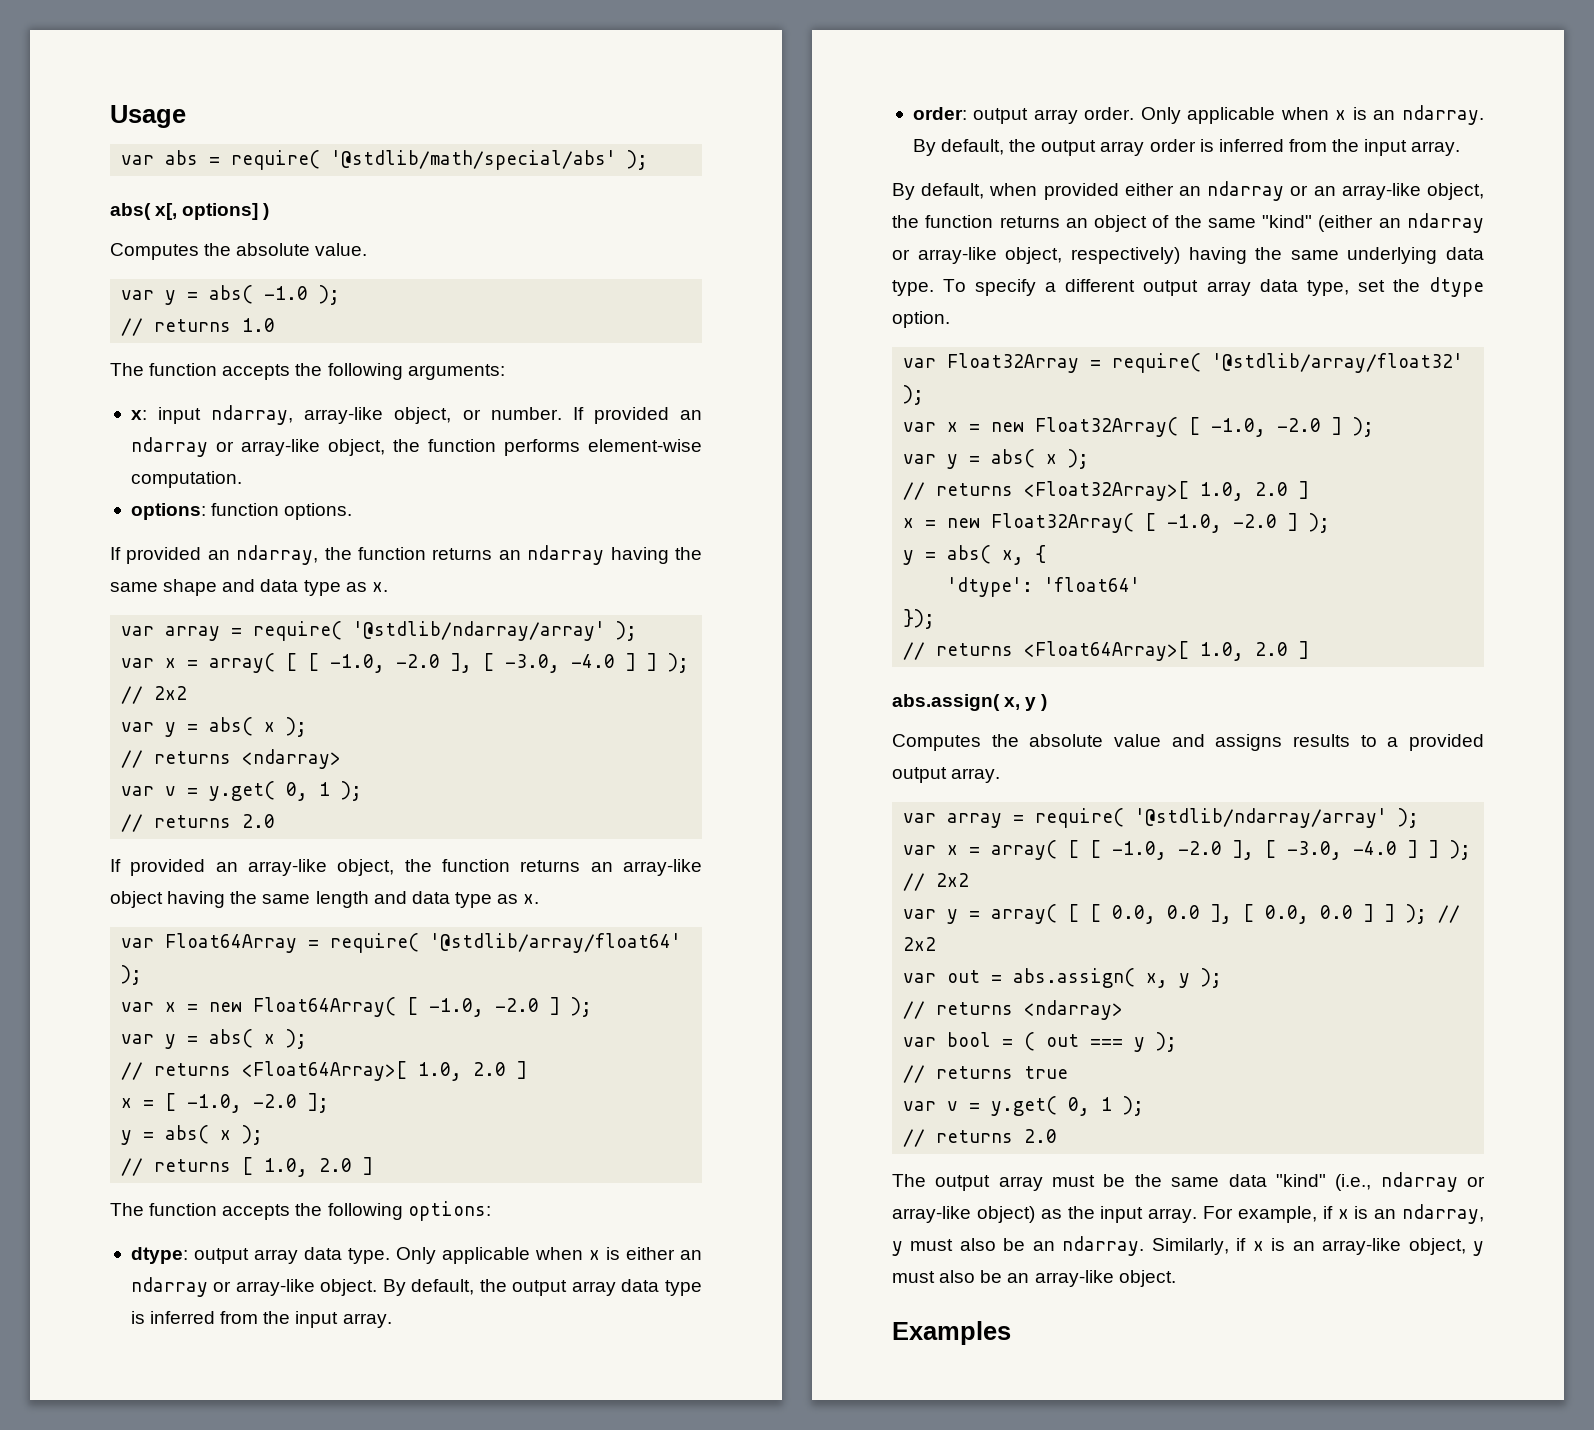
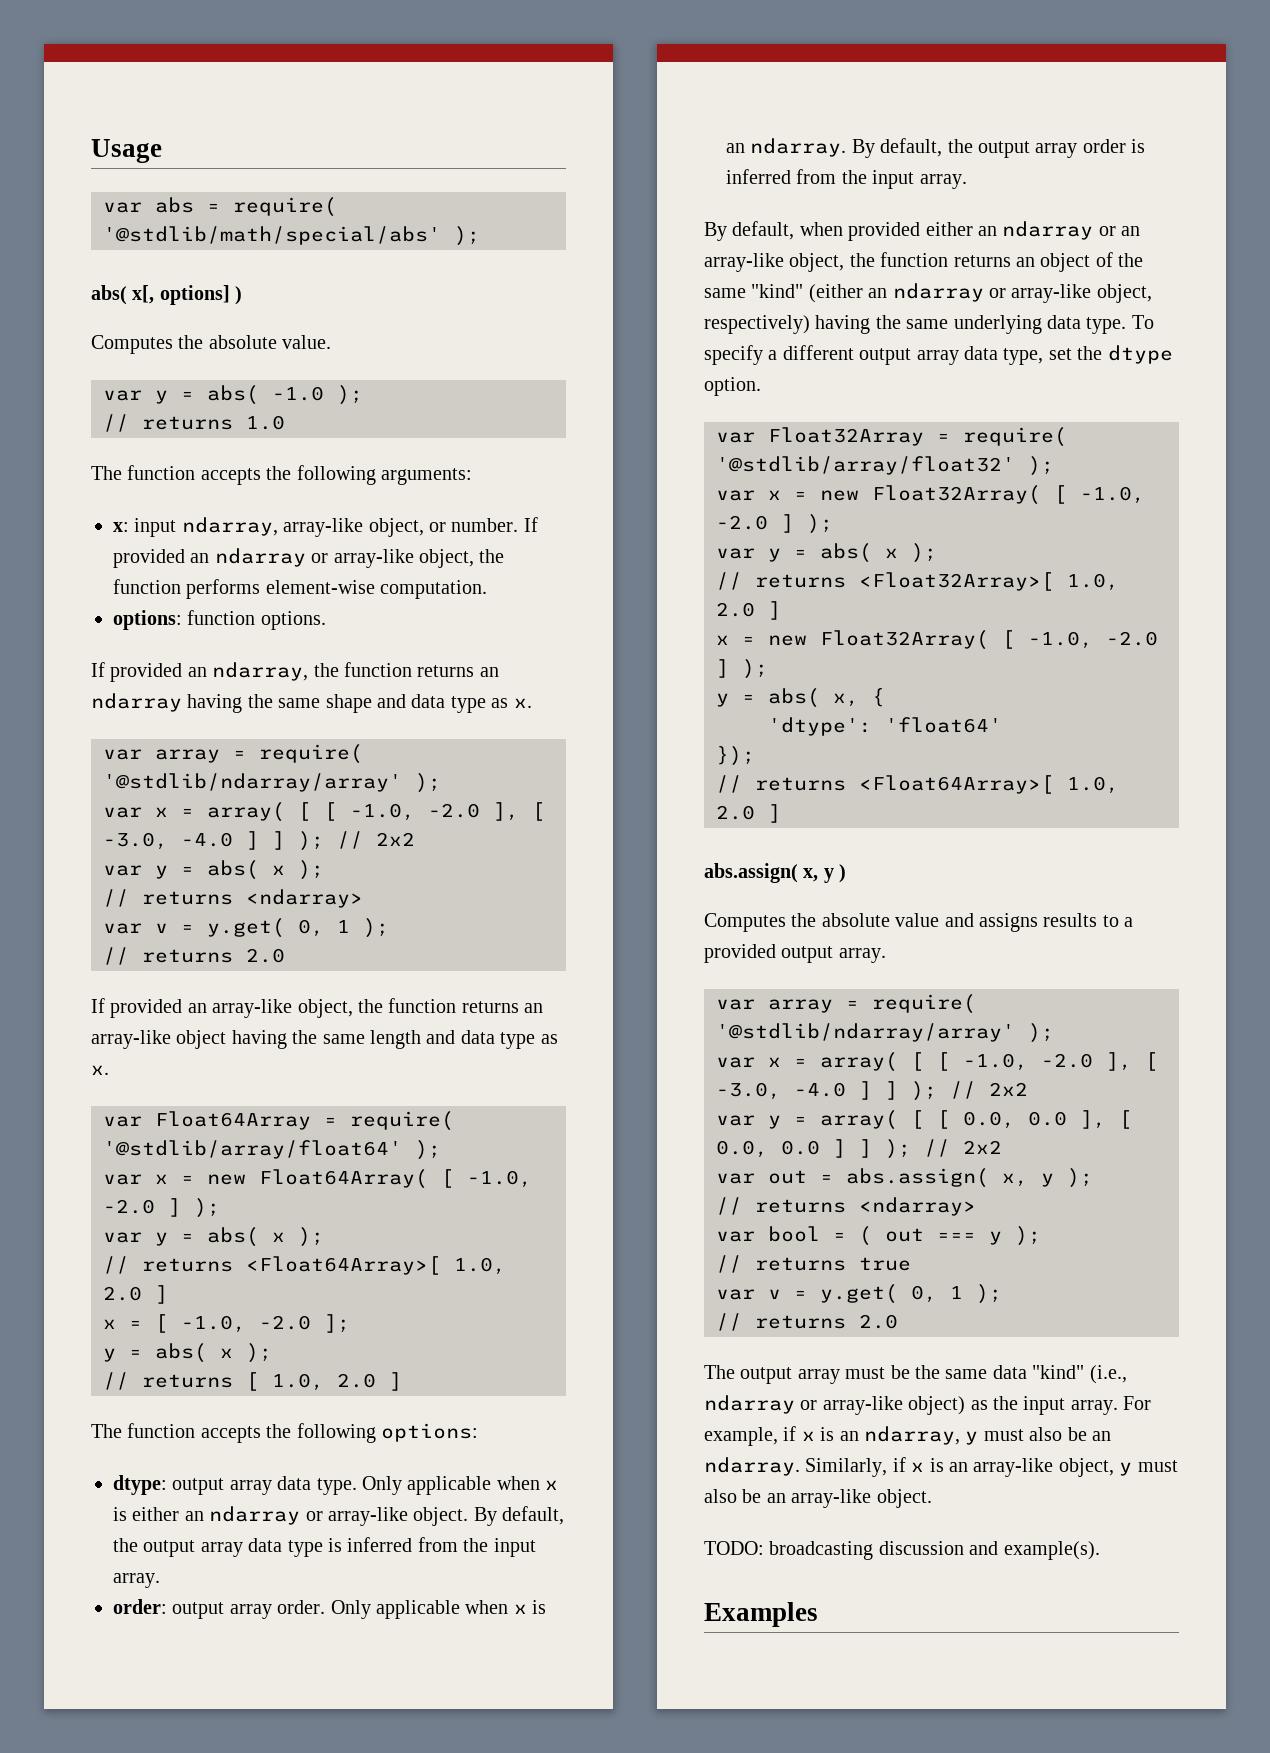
+ TODO: broadcasting discussion and example(s).

